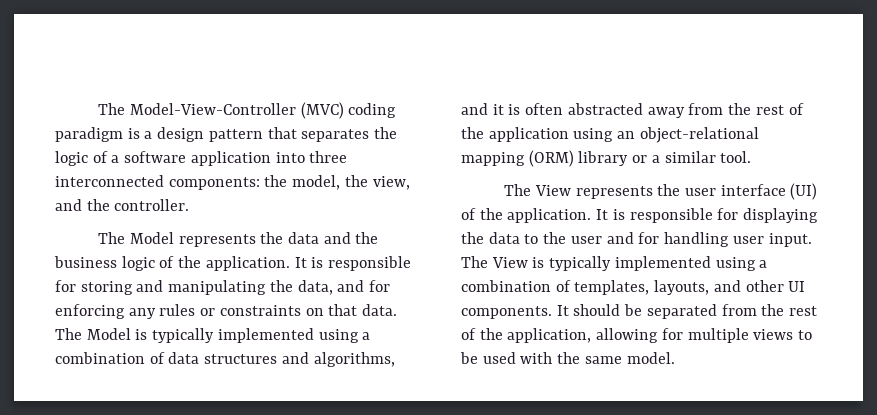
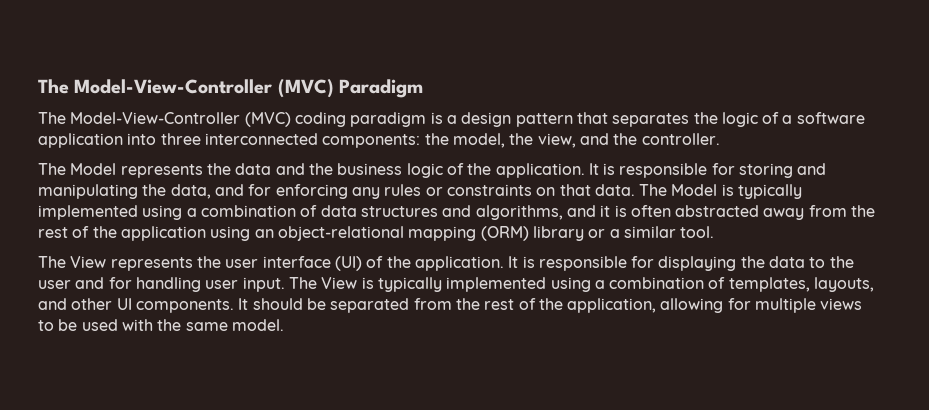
+ The Model-View-Controller (MVC) Paradigm

